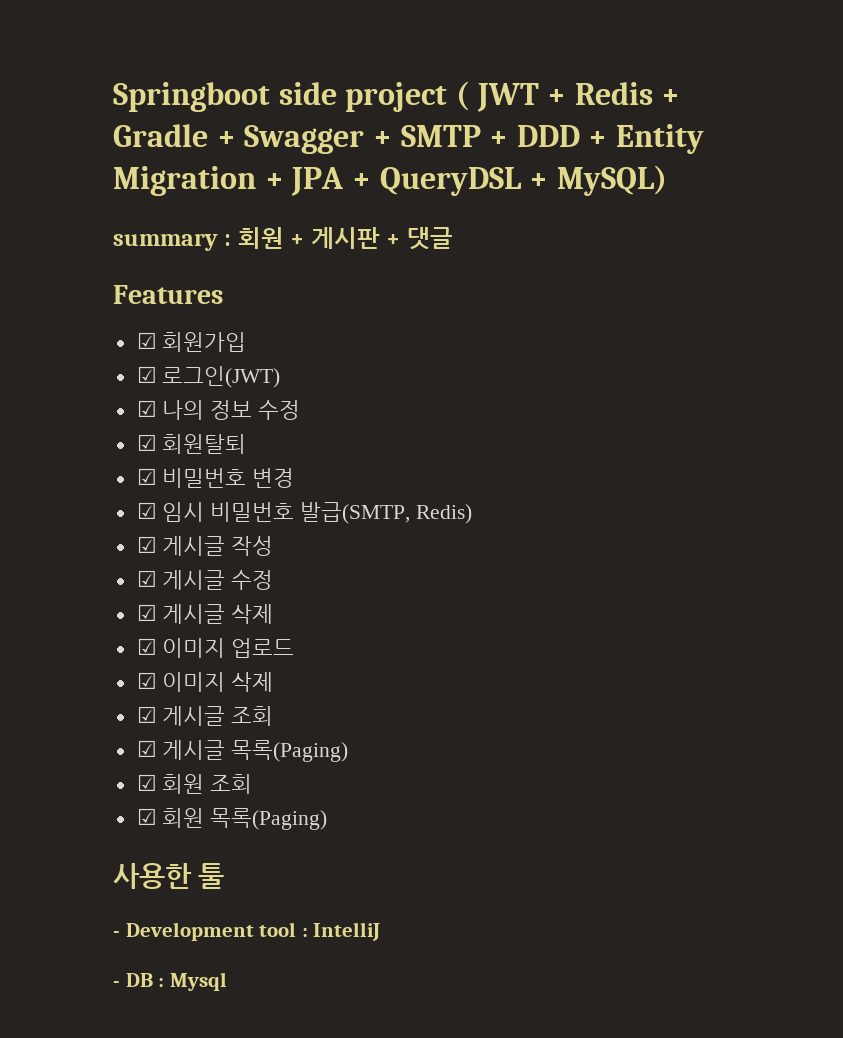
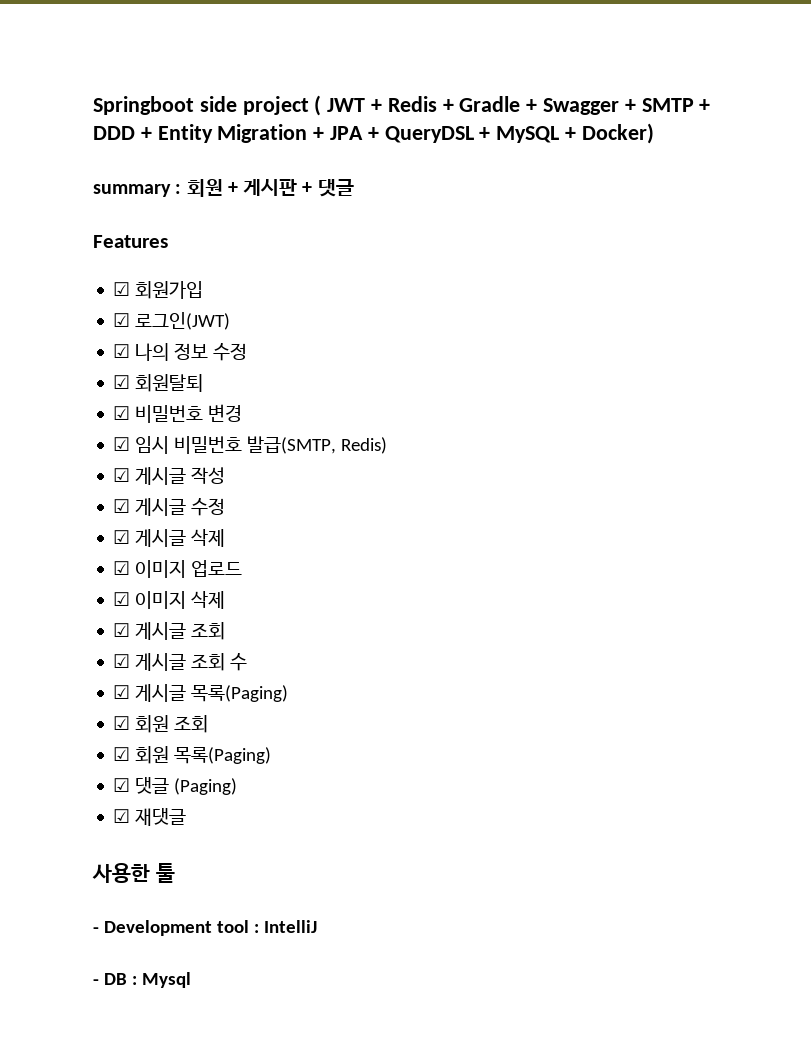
- Springboot side project ( JWT + Redis + Gradle + Swagger + SMTP + DDD + Entity Migration + JPA + QueryDSL + MySQL)
+ Springboot side project ( JWT + Redis + Gradle + Swagger + SMTP + DDD + Entity Migration + JPA + QueryDSL + MySQL + Docker)
+ ☑ 게시글 조회 수
+ ☑ 댓글 (Paging)
+ ☑ 재댓글

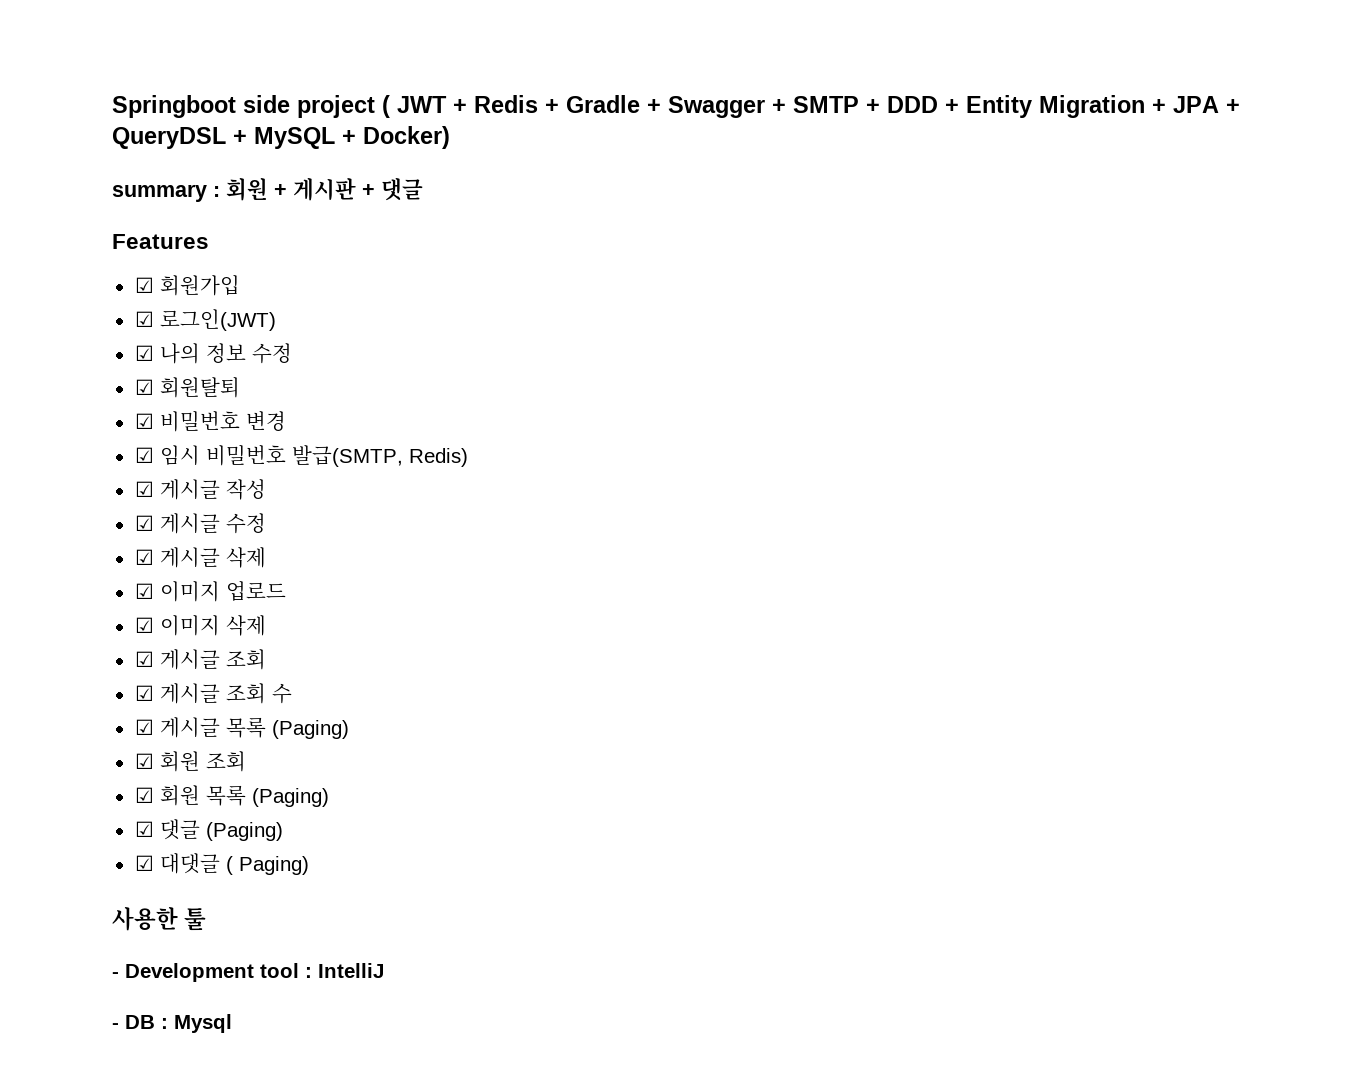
- ☑ 게시글 목록(Paging)
+ ☑ 게시글 목록 (Paging)
- ☑ 회원 목록(Paging)
+ ☑ 회원 목록 (Paging)
- ☑ 재댓글
+ ☑ 대댓글 ( Paging)

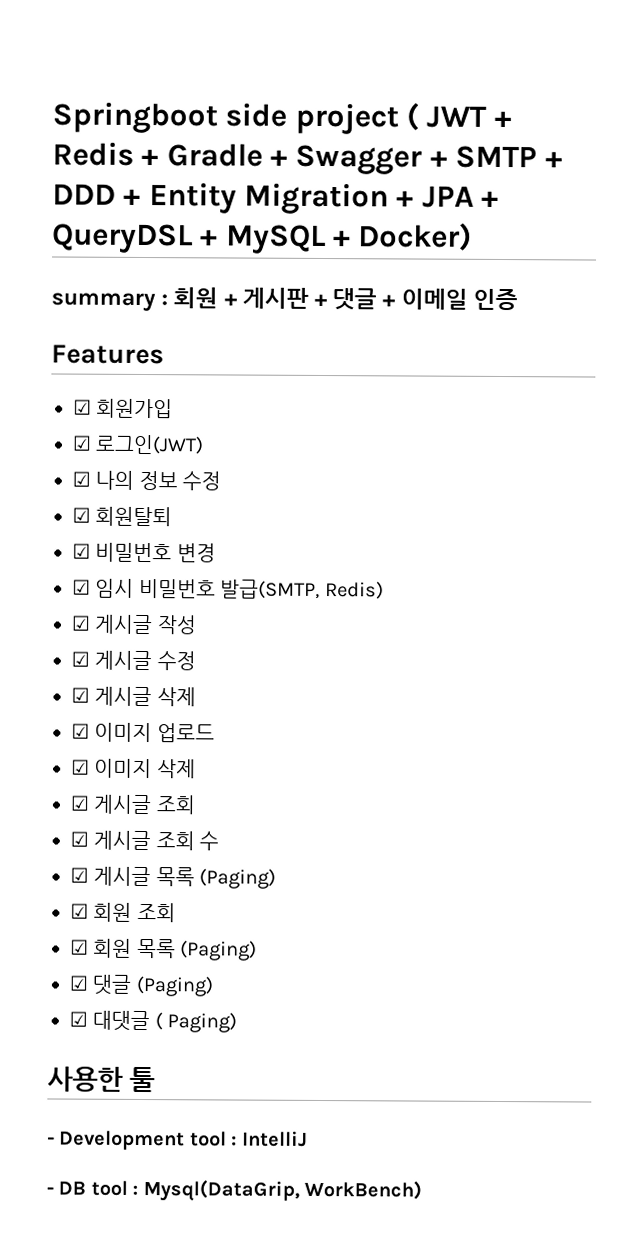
- summary : 회원 + 게시판 + 댓글
+ summary : 회원 + 게시판 + 댓글 + 이메일 인증
- - DB : Mysql
+ - DB tool : Mysql(DataGrip, WorkBench)

